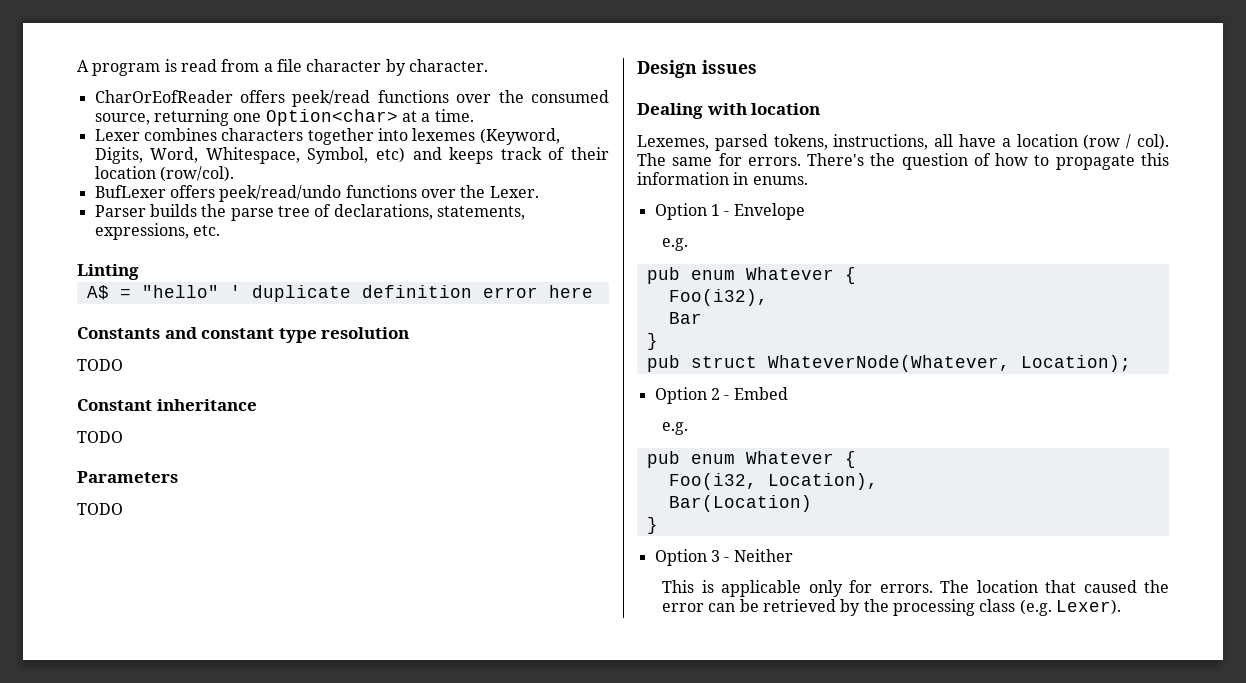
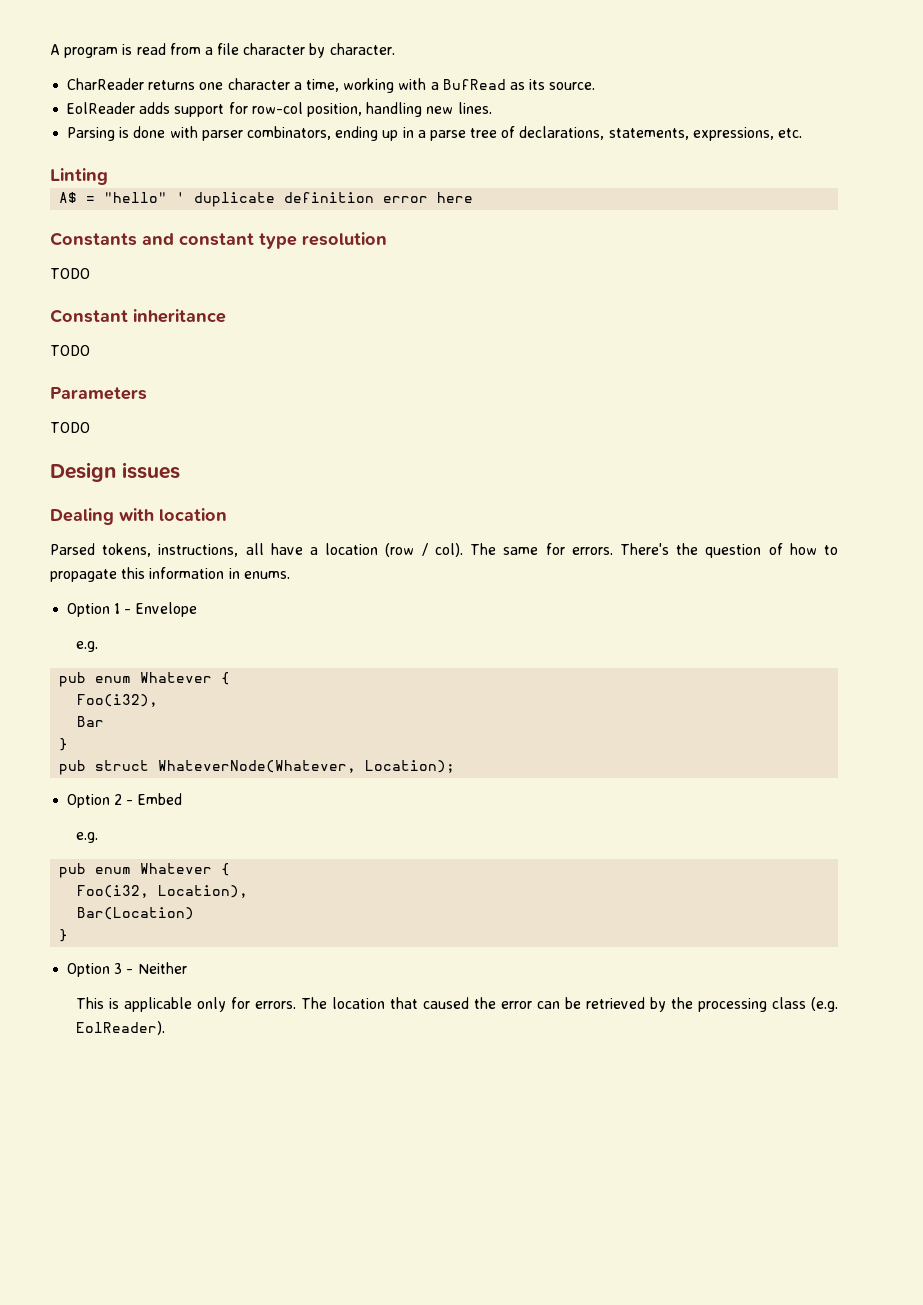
- CharOrEofReader offers peek/read functions over the consumed source, returning one Option<char> at a time.
- Lexer combines characters together into lexemes (Keyword, Digits, Word, Whitespace, Symbol, etc) and keeps track of their location (row/col).
- BufLexer offers peek/read/undo functions over the Lexer.
- Parser builds the parse tree of declarations, statements, expressions, etc.
+ CharReader returns one character a time, working with a BufRead as its source.
+ EolReader adds support for row-col position, handling new lines.
+ Parsing is done with parser combinators, ending up in a parse tree of declarations, statements, expressions, etc.
- Lexemes, parsed tokens, instructions, all have a location (row / col).
+ Parsed tokens, instructions, all have a location (row / col).
- The location that caused the error can be retrieved by the processing class (e.g. Lexer).
+ The location that caused the error can be retrieved by the processing class (e.g. EolReader).

